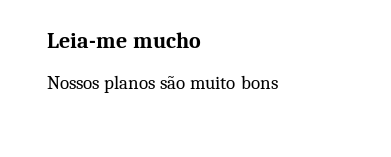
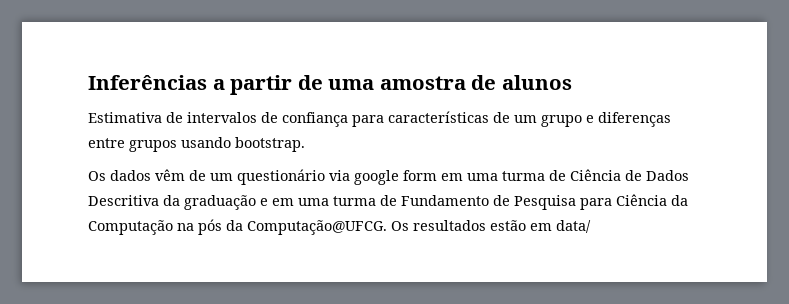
- Leia-me mucho
- Nossos planos são muito bons
+ Inferências a partir de uma amostra de alunos
+ Estimativa de intervalos de confiança para características de um grupo e diferenças entre grupos usando bootstrap.
+ Os dados vêm de um questionário via google form em uma turma de Ciência de Dados Descritiva da graduação e em uma turma de Fundamento de Pesquisa para Ciência da Computação na pós da Computação@UFCG. Os resultados estão em data/

